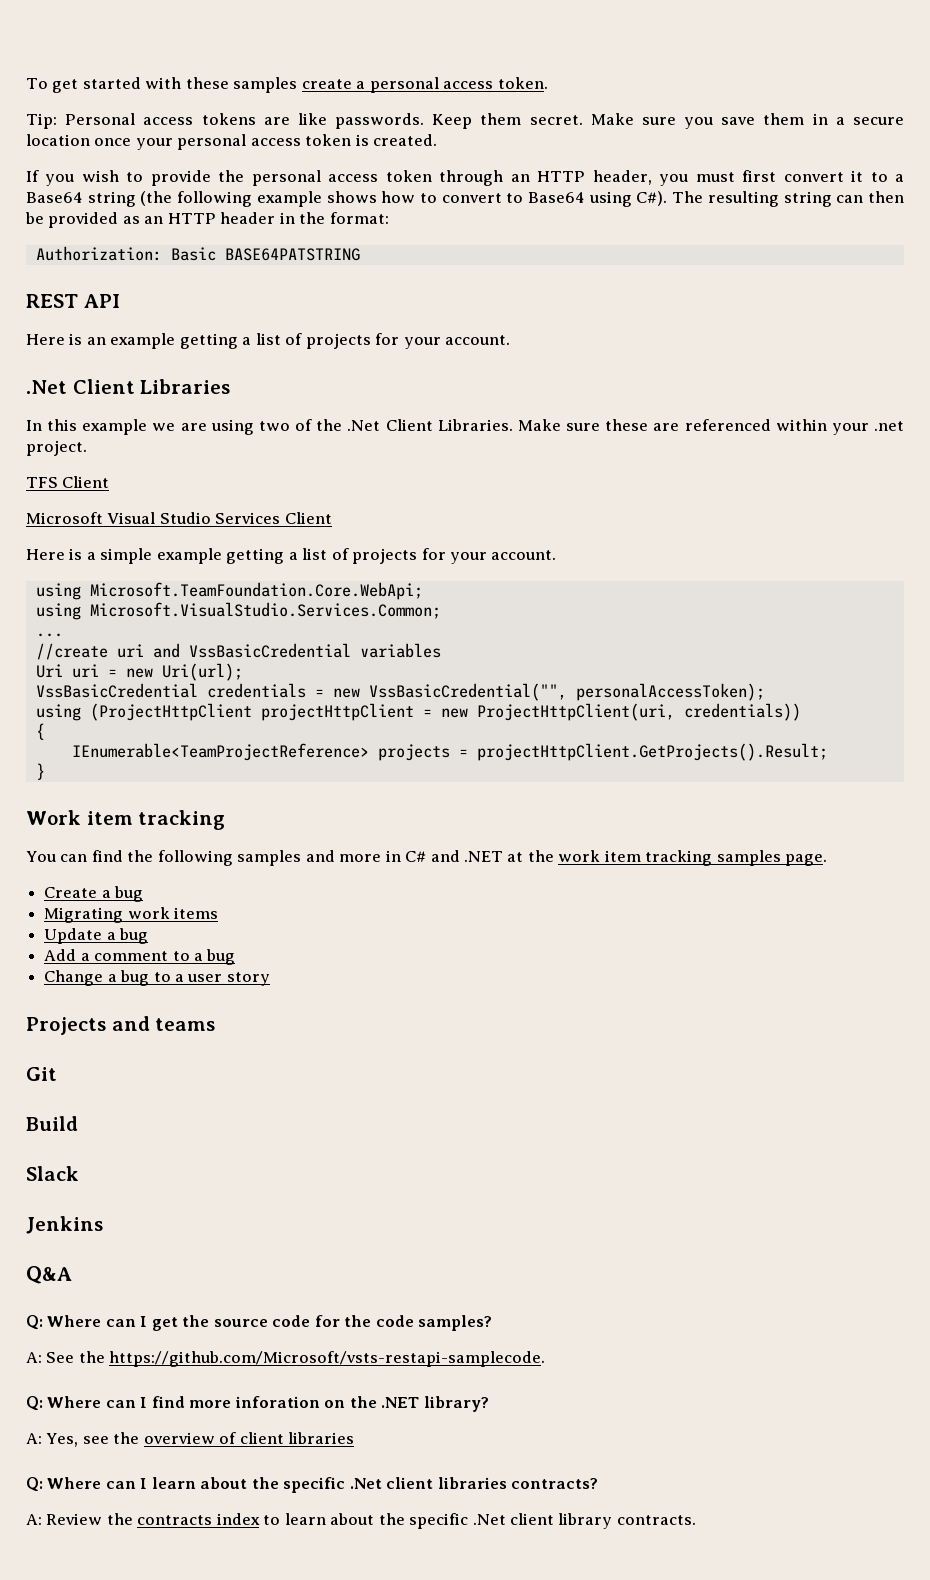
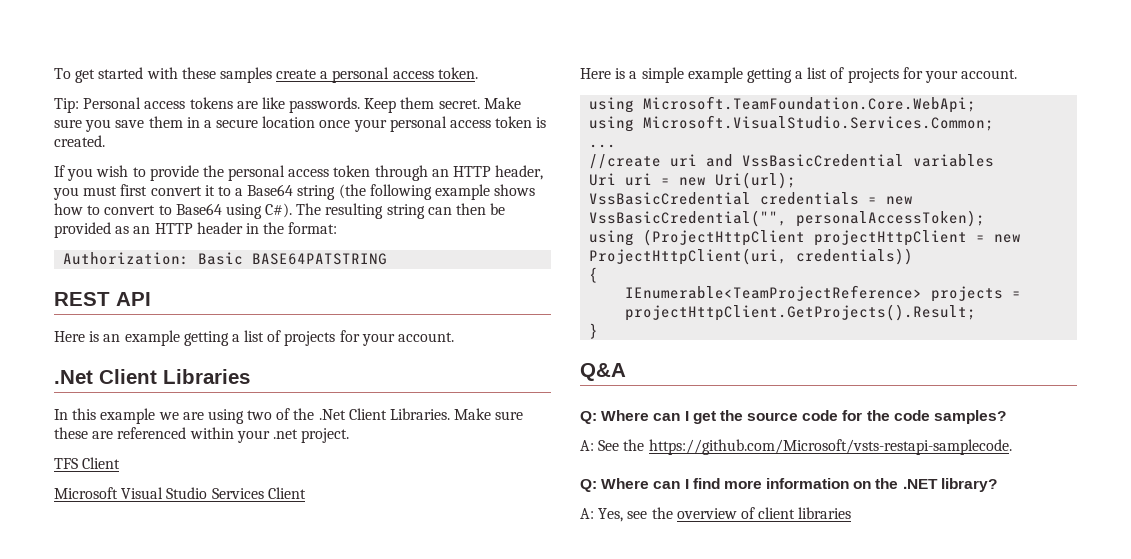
- Work item tracking
- You can find the following samples and more in C# and .NET at the work item tracking samples page.
- Create a bug
- Migrating work items
- Update a bug
- Add a comment to a bug
- Change a bug to a user story
- Projects and teams
- Git
- Build
- Slack
- Jenkins
- Q: Where can I find more inforation on the .NET library?
+ Q: Where can I find more information on the .NET library?
- Q: Where can I learn about the specific .Net client libraries contracts?
- A: Review the contracts index to learn about the specific .Net client library contracts.

